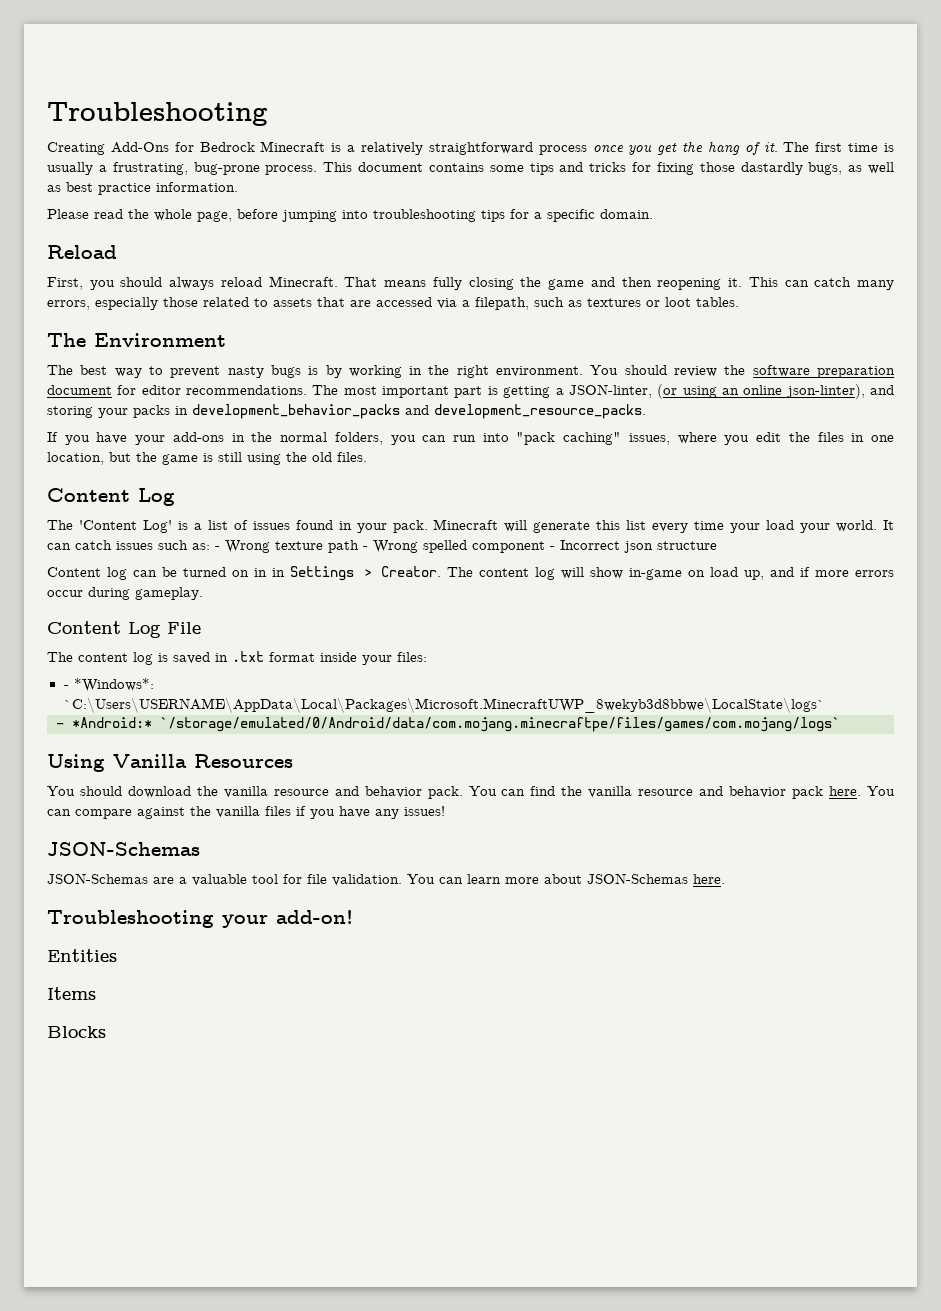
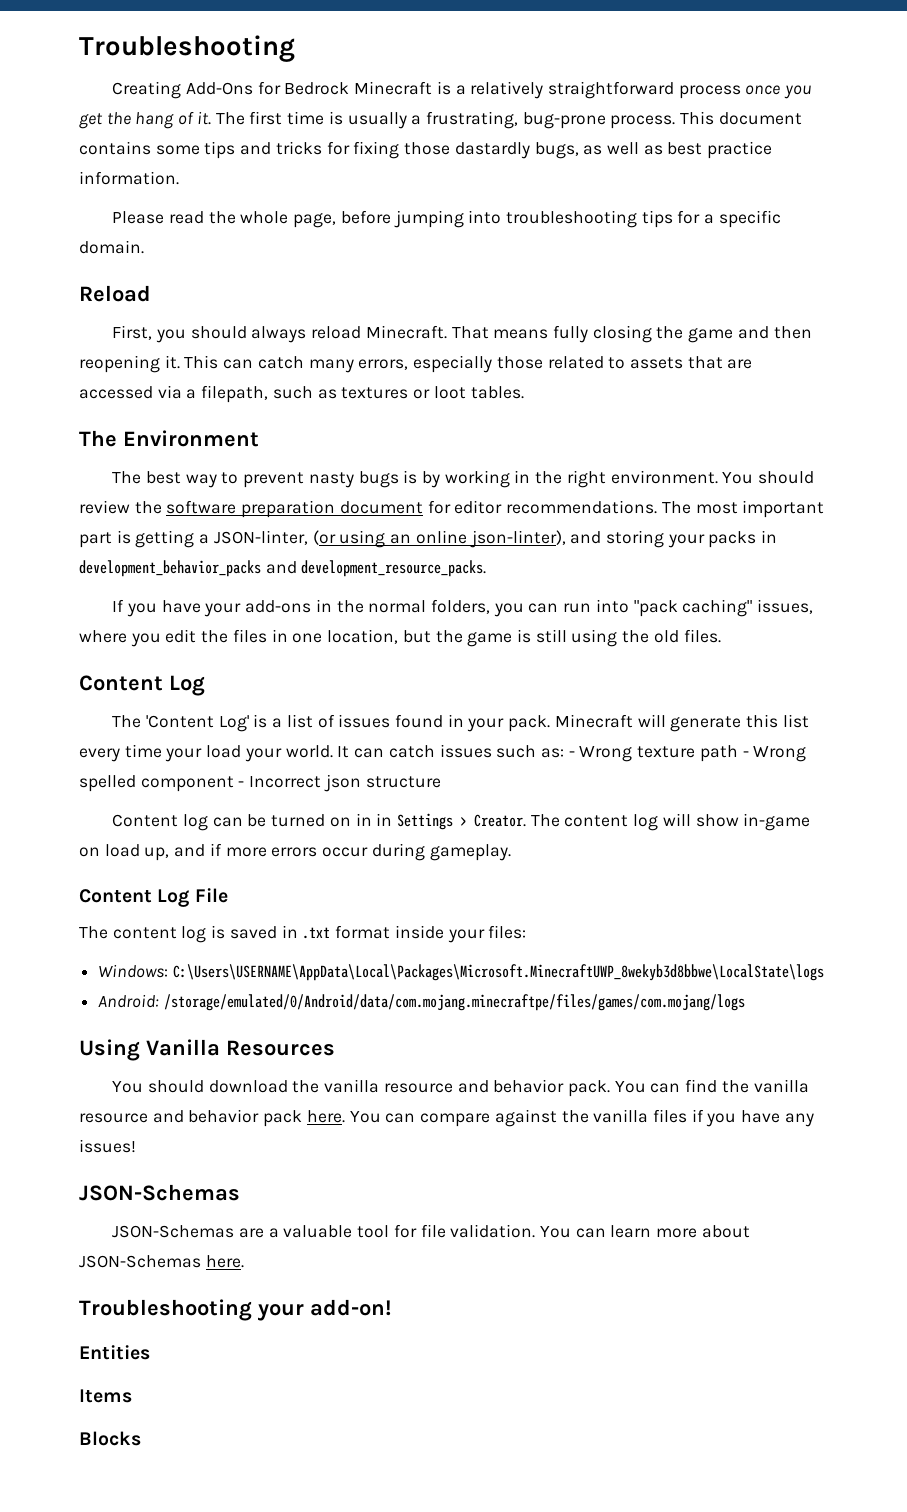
- - *Windows*: `C:\Users\USERNAME\AppData\Local\Packages\Microsoft.MinecraftUWP_8wekyb3d8bbwe\LocalState\logs`
- - *Android:* `/storage/emulated/0/Android/data/com.mojang.minecraftpe/files/games/com.mojang/logs`
+ Windows: C:\Users\USERNAME\AppData\Local\Packages\Microsoft.MinecraftUWP_8wekyb3d8bbwe\LocalState\logs
+ Android: /storage/emulated/0/Android/data/com.mojang.minecraftpe/files/games/com.mojang/logs

